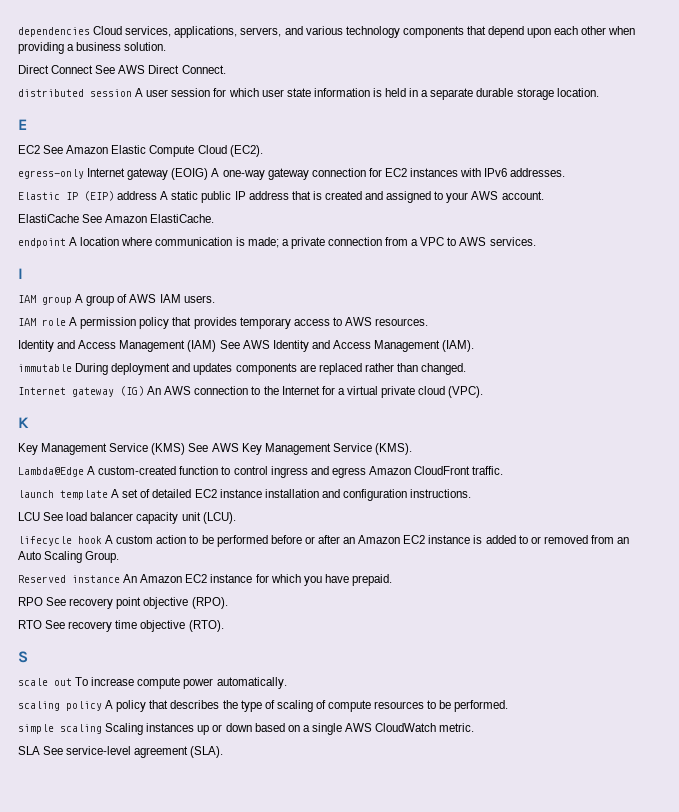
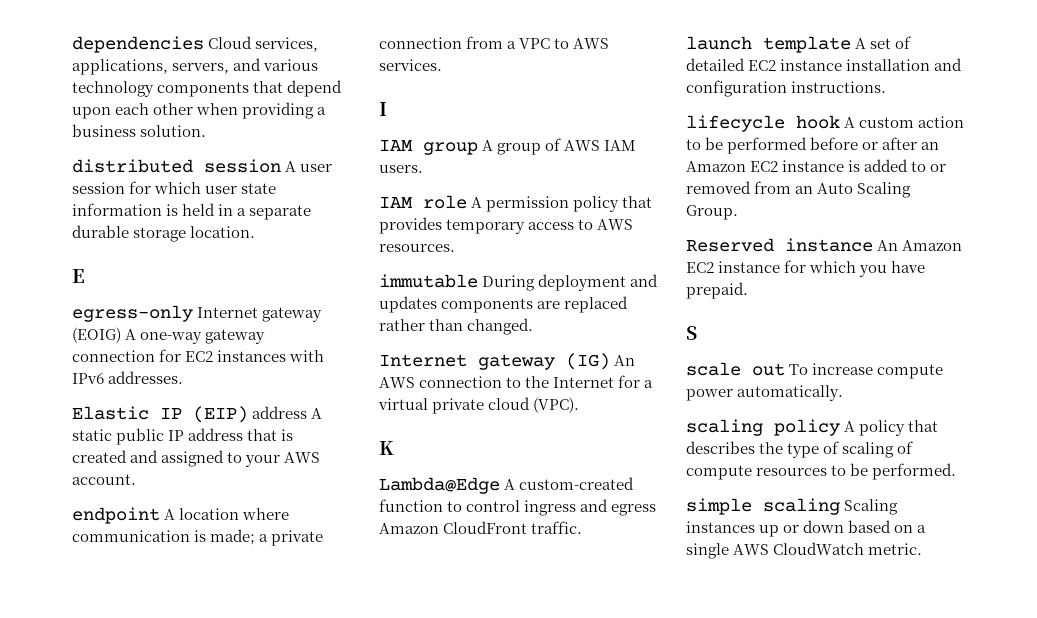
- Direct Connect See AWS Direct Connect.
- EC2 See Amazon Elastic Compute Cloud (EC2).
- ElastiCache See Amazon ElastiCache.
- Identity and Access Management (IAM) See AWS Identity and Access Management (IAM).
- Key Management Service (KMS) See AWS Key Management Service (KMS).
- LCU See load balancer capacity unit (LCU).
- RPO See recovery point objective (RPO).
- RTO See recovery time objective (RTO).
- SLA See service-level agreement (SLA).

